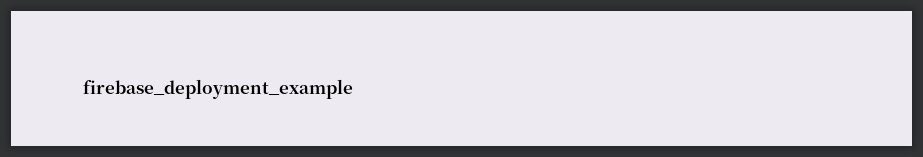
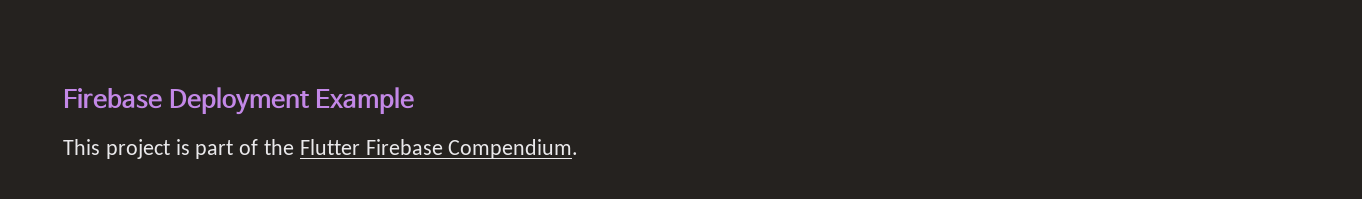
- firebase_deployment_example
+ Firebase Deployment Example
+ This project is part of the Flutter Firebase Compendium.

